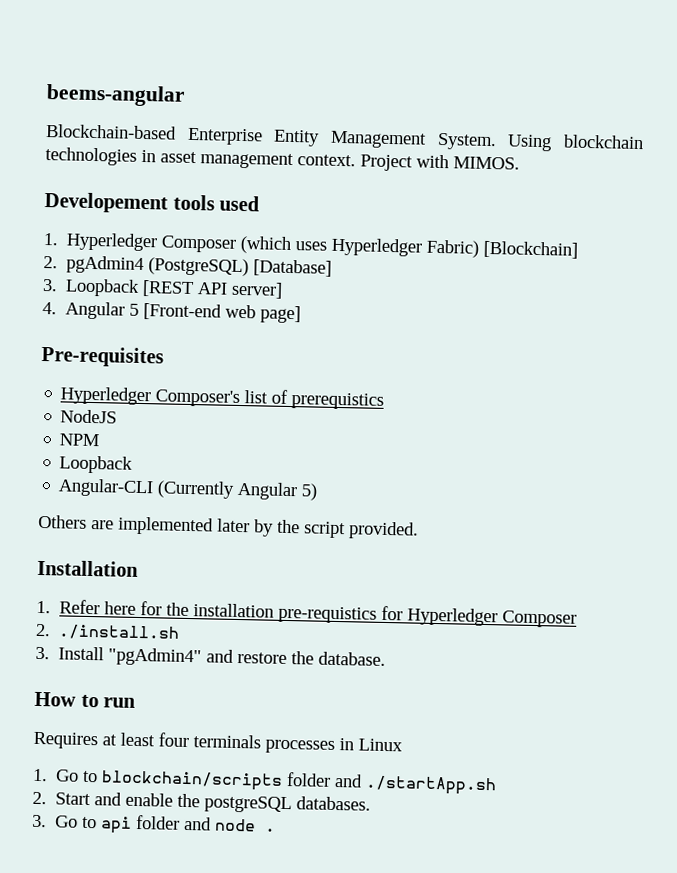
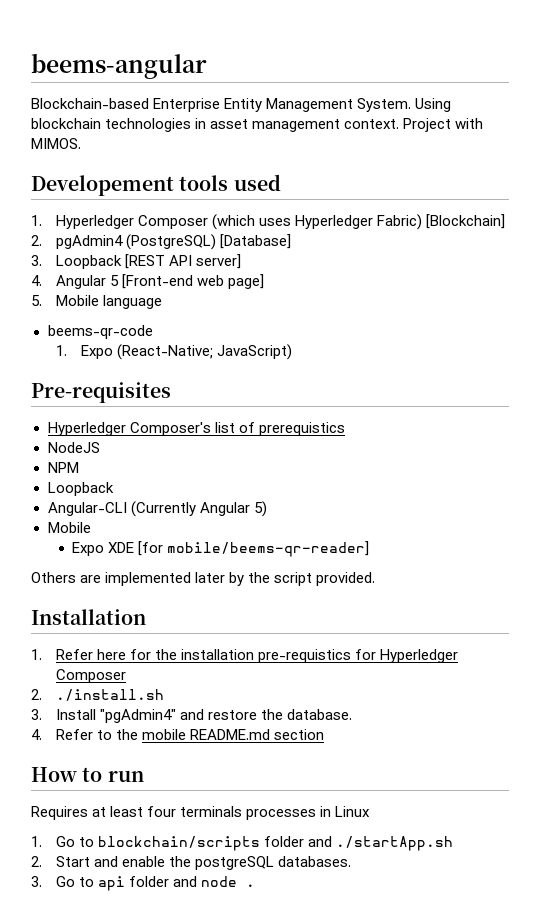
+ 5. Mobile language
+ beems-qr-code
+ 1. Expo (React-Native; JavaScript)
  Angular-CLI (Currently Angular 5)
+ Mobile
+ Expo XDE [for mobile/beems-qr-reader]
+ 4. Refer to the mobile README.md section

